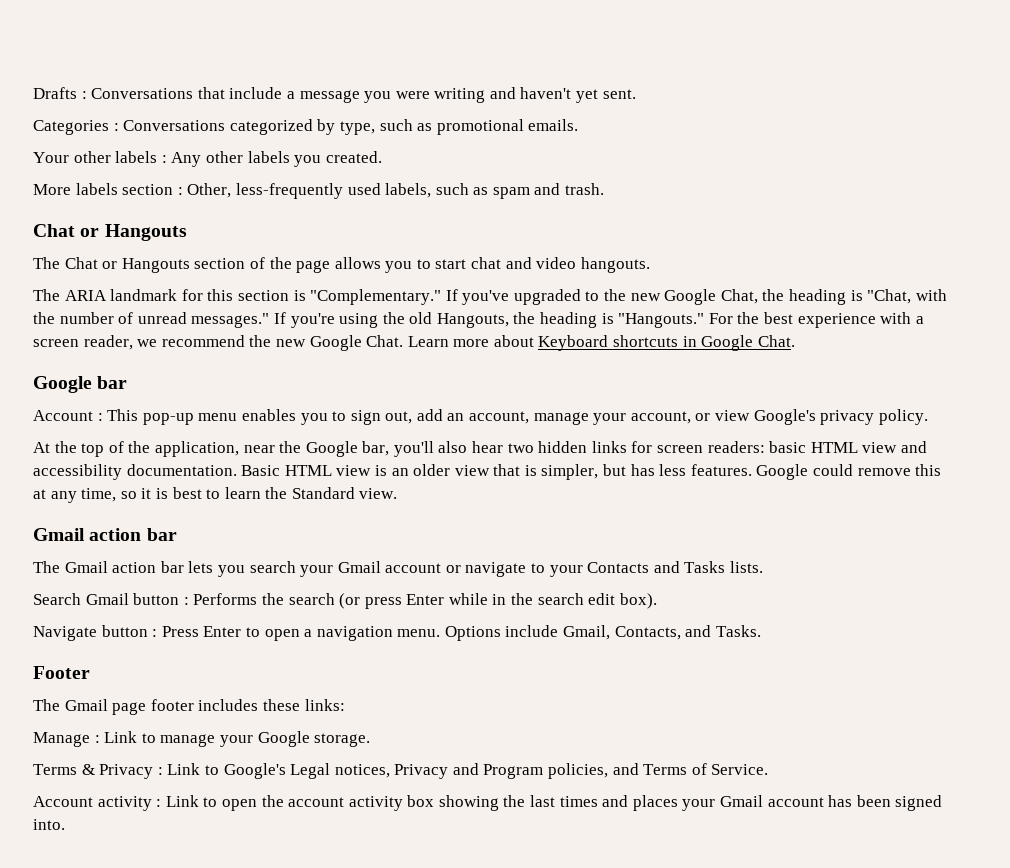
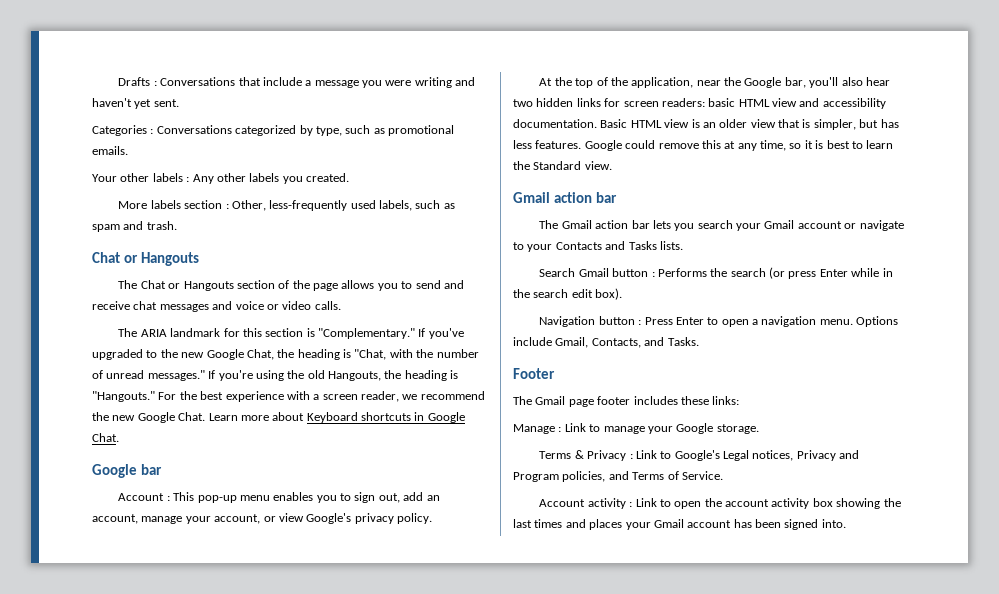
- The Chat or Hangouts section of the page allows you to start chat and video hangouts.
+ The Chat or Hangouts section of the page allows you to send and receive chat messages and voice or video calls.
- Navigate button : Press Enter to open a navigation menu.
+ Navigation button : Press Enter to open a navigation menu.

